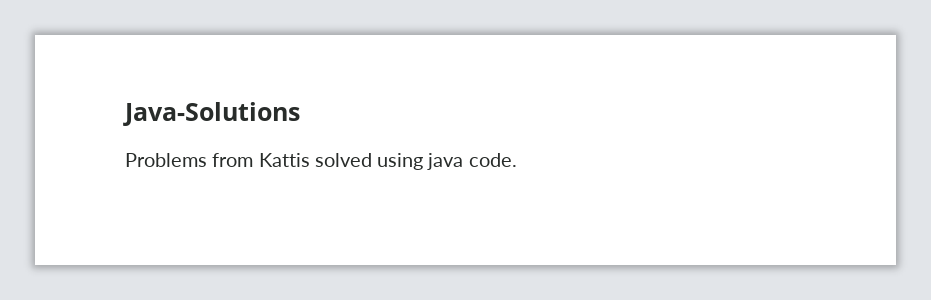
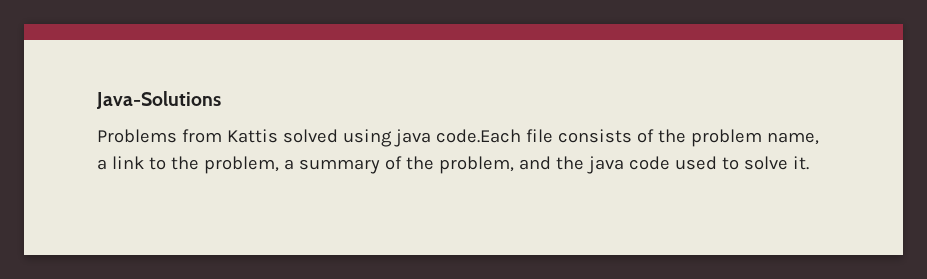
- Problems from Kattis solved using java code.
+ Problems from Kattis solved using java code.Each file consists of the problem name, a link to the problem, a summary of the problem, and the java code used to solve it.

